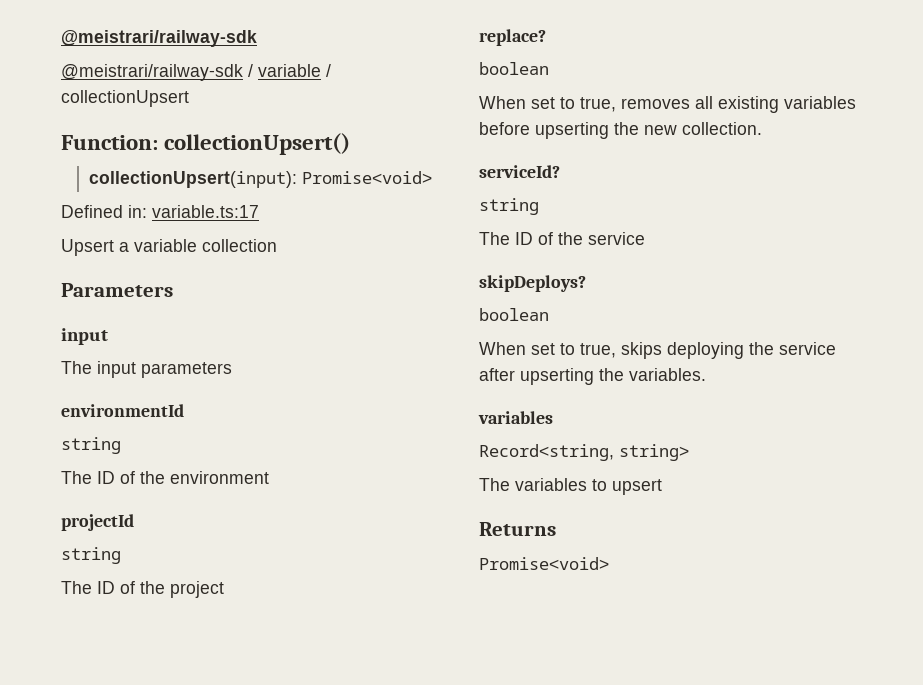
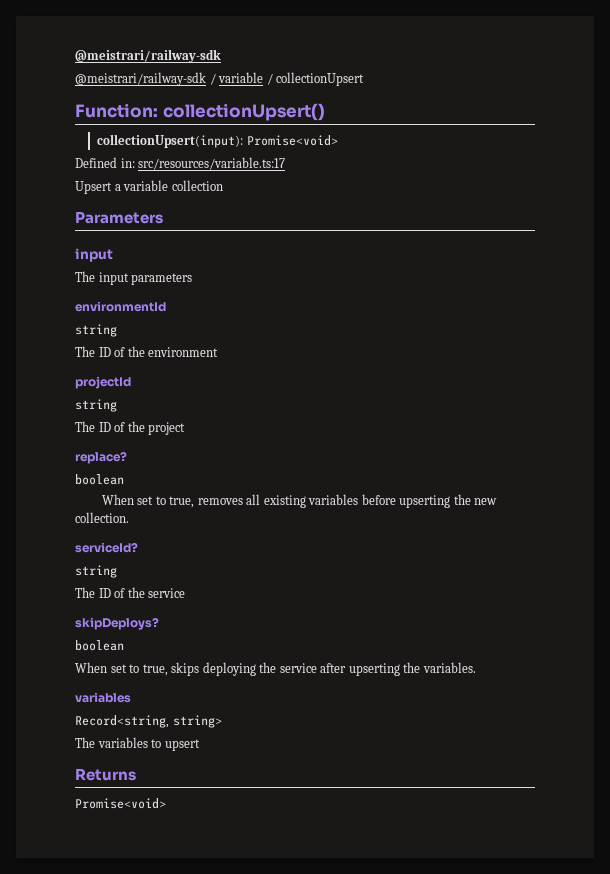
- Defined in: variable.ts:17
+ Defined in: src/resources/variable.ts:17

